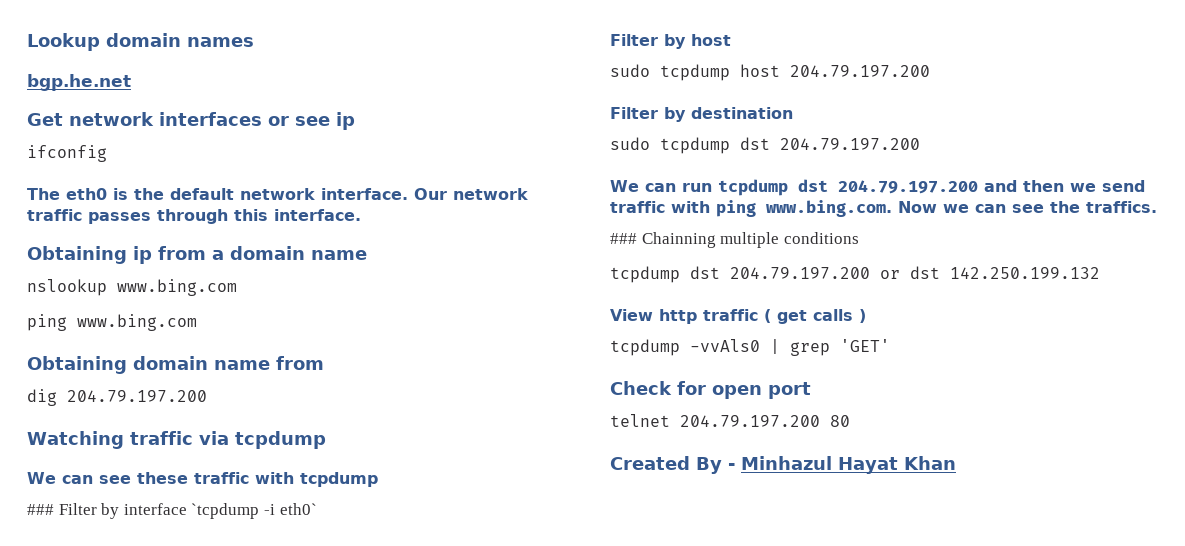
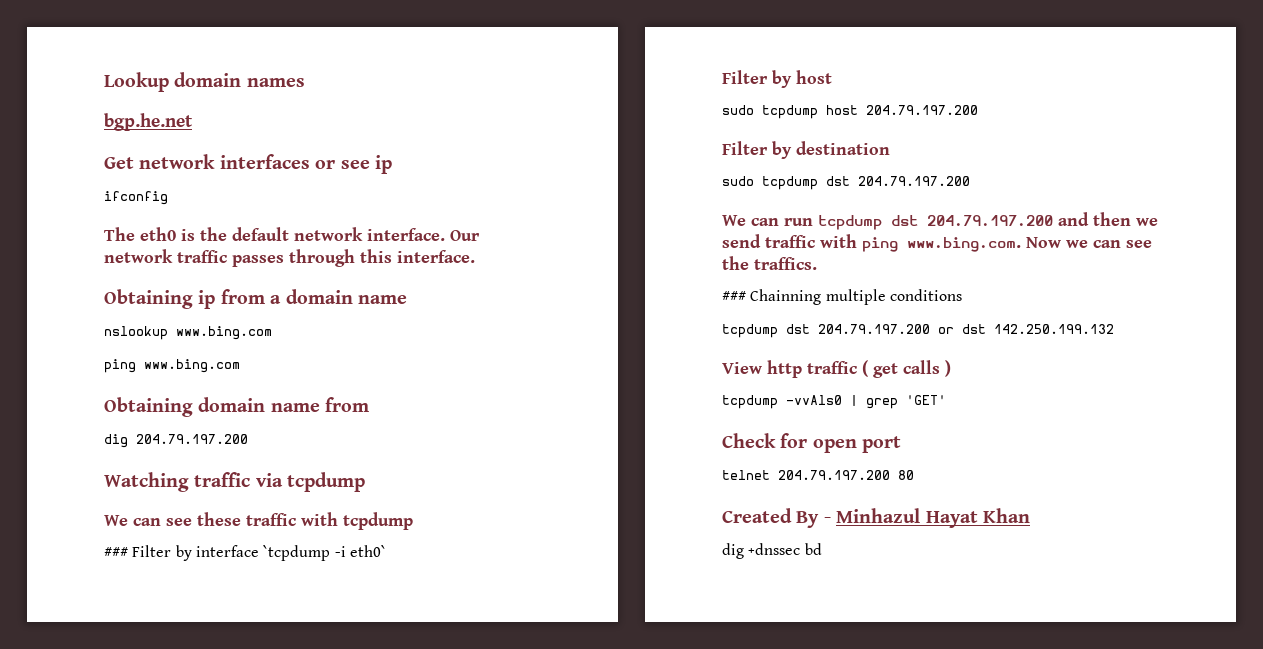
+ dig +dnssec bd

